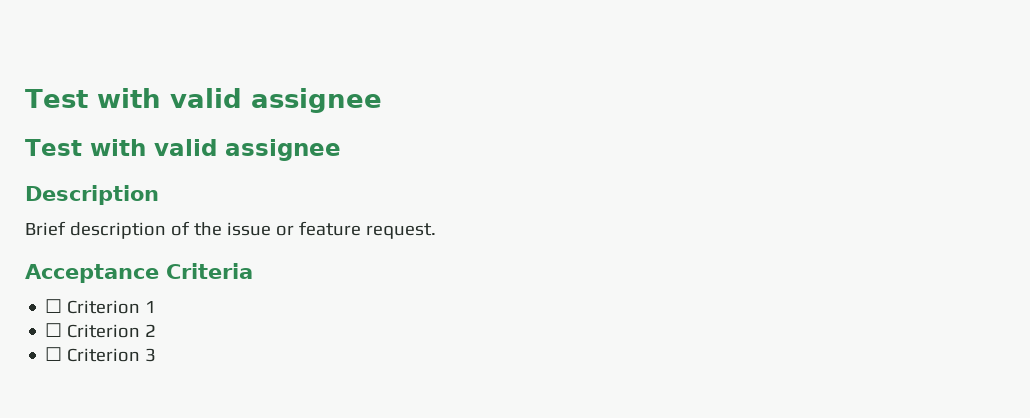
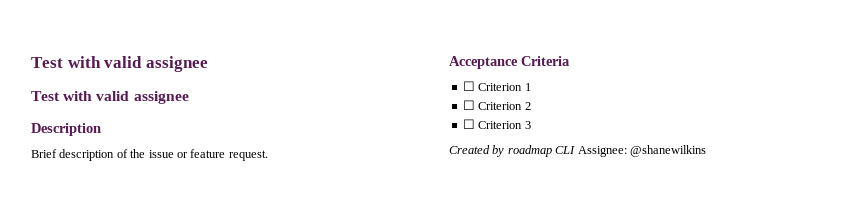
+ Created by roadmap CLI Assignee: @shanewilkins

